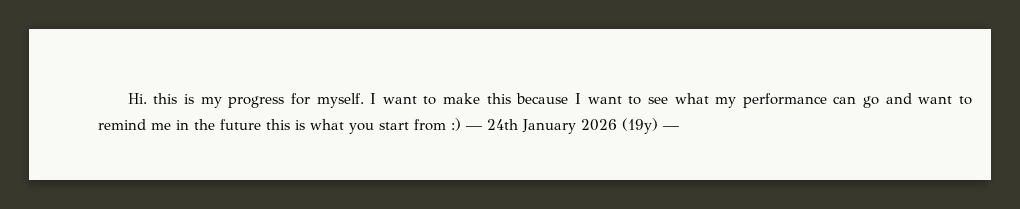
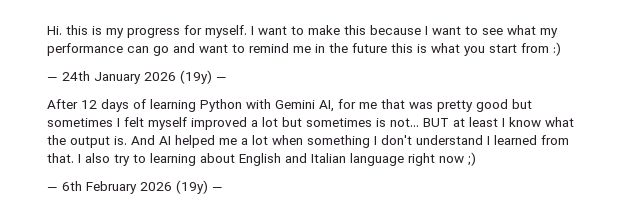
- I want to make this because I want to see what my performance can go and want to remind me in the future this is what you start from :) — 24th January 2026 (19y) —
+ I want to make this because I want to see what my performance can go and want to remind me in the future this is what you start from :)
+ — 24th January 2026 (19y) —
+ After 12 days of learning Python with Gemini AI, for me that was pretty good but sometimes I felt myself improved a lot but sometimes is not... BUT at least I know what the output is. And AI helped me a lot when something I don't understand I learned from that. I also try to learning about English and Italian language right now ;)
+ — 6th February 2026 (19y) —

